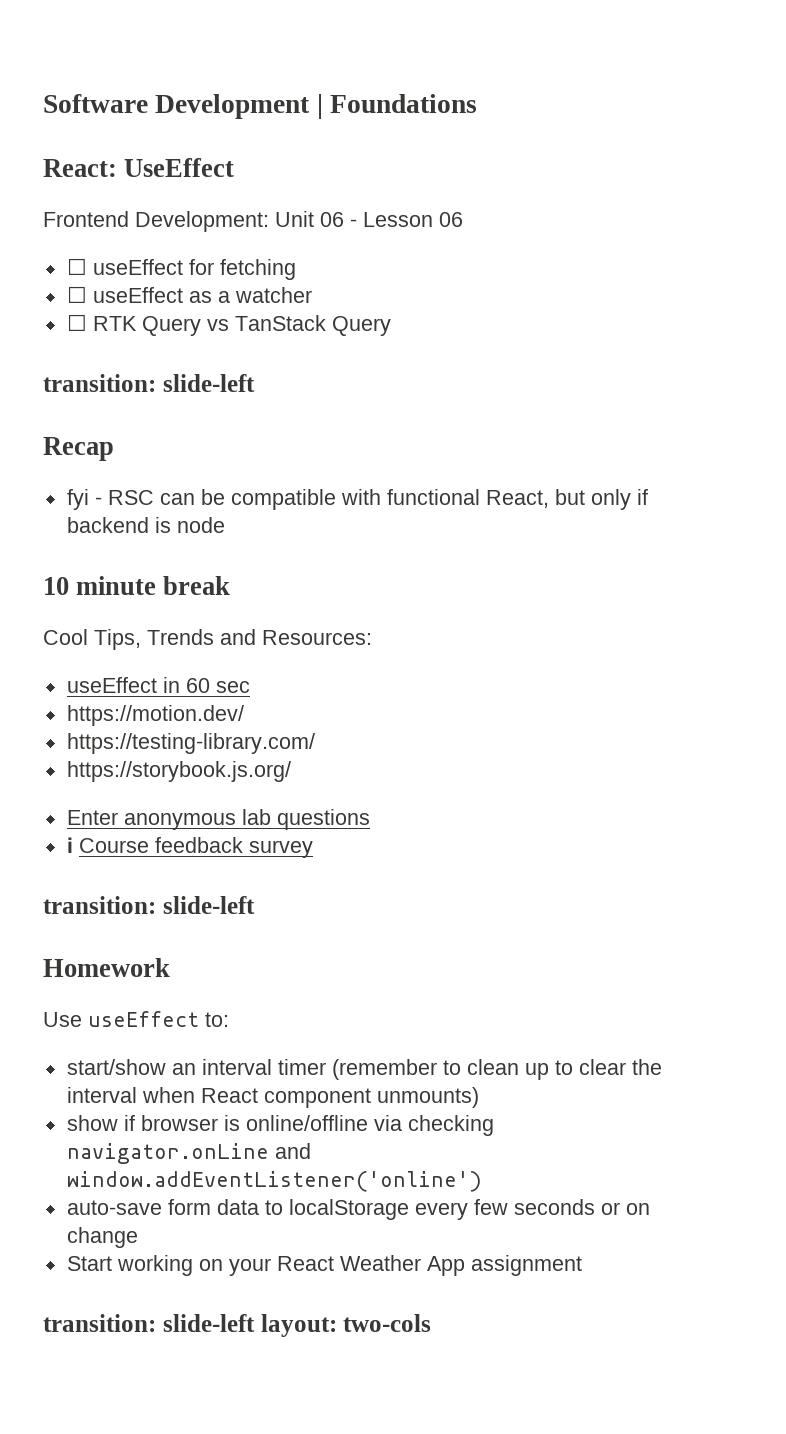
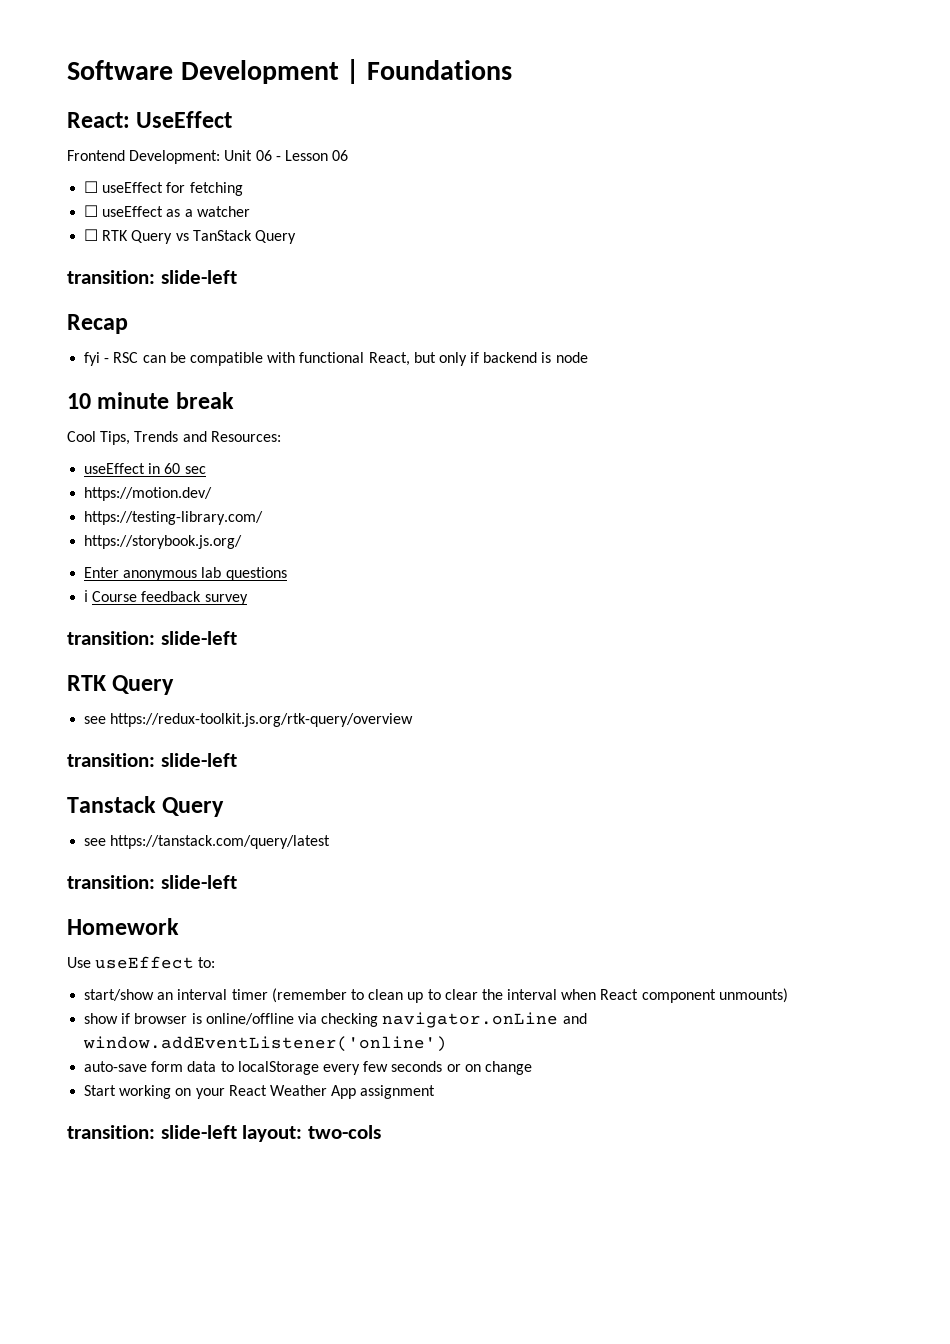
  ℹ Course feedback survey
+ transition: slide-left
+ RTK Query
+ see https://redux-toolkit.js.org/rtk-query/overview
+ transition: slide-left
+ Tanstack Query
+ see https://tanstack.com/query/latest

